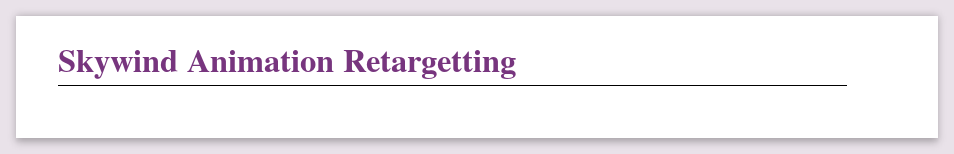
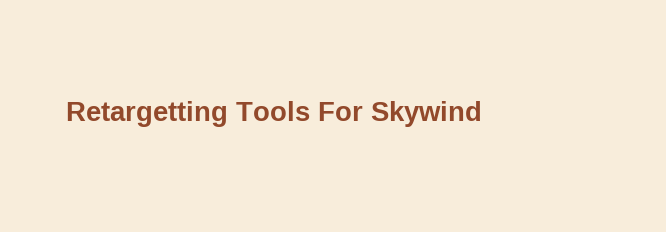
- Skywind Animation Retargetting
+ Retargetting Tools For Skywind

